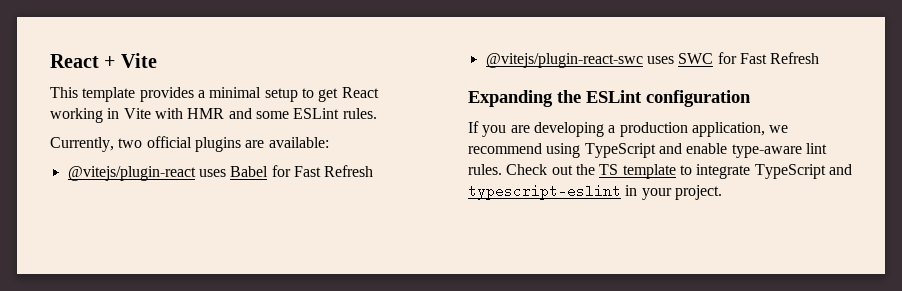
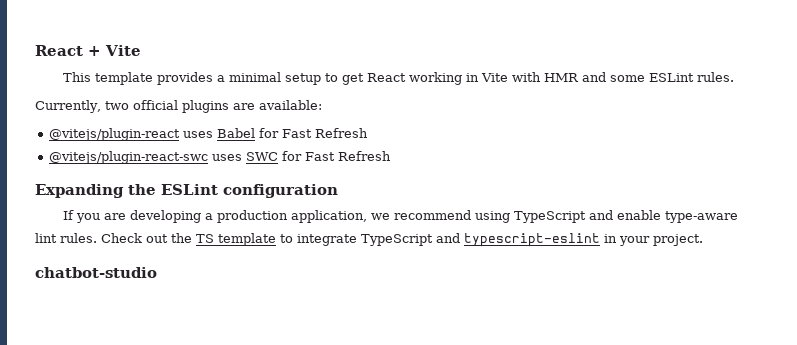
+ chatbot-studio

